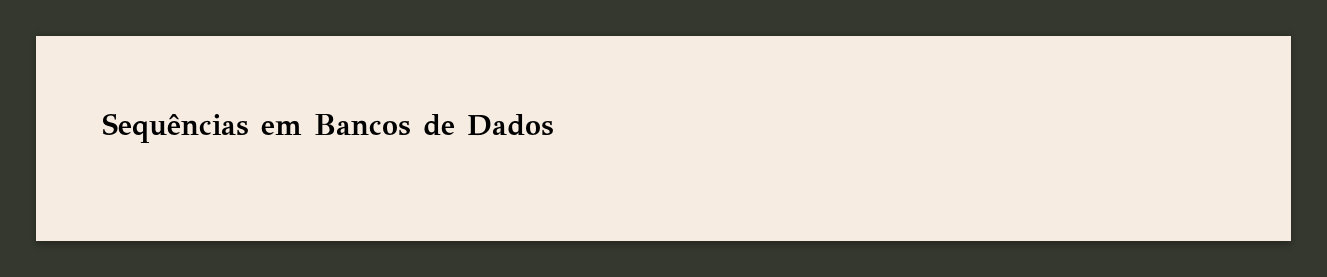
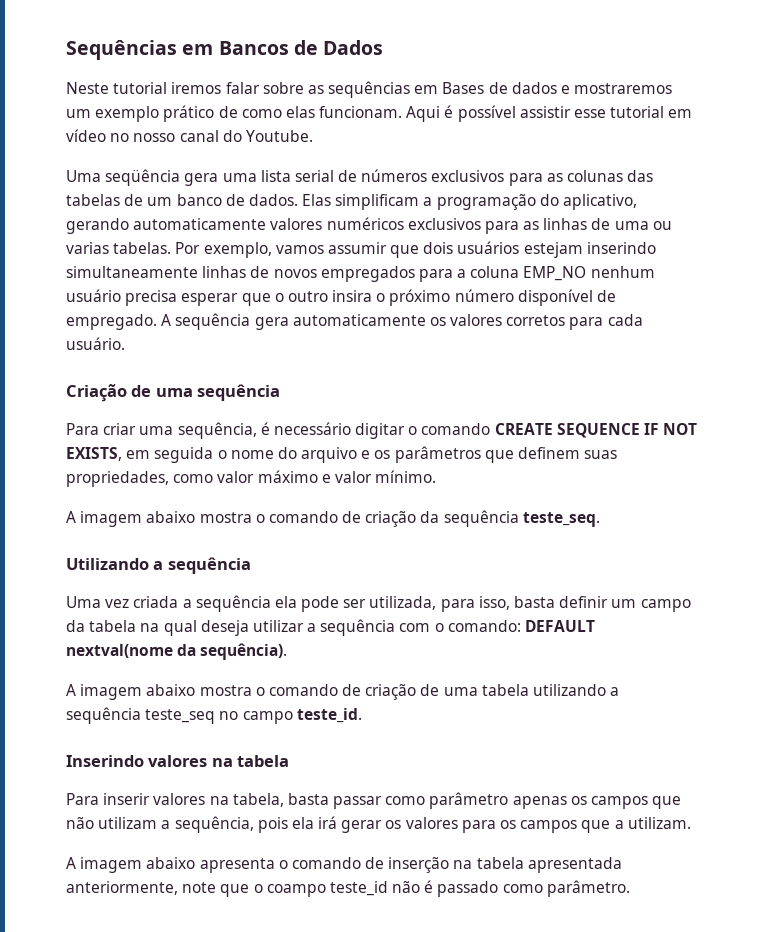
+ Neste tutorial iremos falar sobre as sequências em Bases de dados e mostraremos um exemplo prático de como elas funcionam. Aqui é possível assistir esse tutorial em vídeo no nosso canal do Youtube.
+ Uma seqüência gera uma lista serial de números exclusivos para as colunas das tabelas de um banco de dados. Elas simplificam a programação do aplicativo, gerando automaticamente valores numéricos exclusivos para as linhas de uma ou varias tabelas. Por exemplo, vamos assumir que dois usuários estejam inserindo simultaneamente linhas de novos empregados para a coluna EMP_NO nenhum usuário precisa esperar que o outro insira o próximo número disponível de empregado. A sequência gera automaticamente os valores corretos para cada usuário.
+ Criação de uma sequência
+ Para criar uma sequência, é necessário digitar o comando CREATE SEQUENCE IF NOT EXISTS, em seguida o nome do arquivo e os parâmetros que definem suas propriedades, como valor máximo e valor mínimo.
+ A imagem abaixo mostra o comando de criação da sequência teste_seq.
+ Utilizando a sequência
+ Uma vez criada a sequência ela pode ser utilizada, para isso, basta definir um campo da tabela na qual deseja utilizar a sequência com o comando: DEFAULT nextval(nome da sequência).
+ A imagem abaixo mostra o comando de criação de uma tabela utilizando a sequência teste_seq no campo teste_id.
+ Inserindo valores na tabela
+ Para inserir valores na tabela, basta passar como parâmetro apenas os campos que não utilizam a sequência, pois ela irá gerar os valores para os campos que a utilizam.
+ A imagem abaixo apresenta o comando de inserção na tabela apresentada anteriormente, note que o coampo teste_id não é passado como parâmetro.

